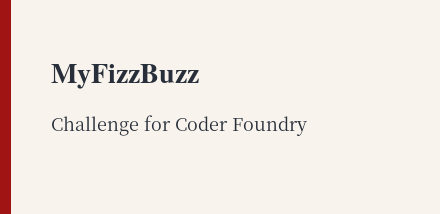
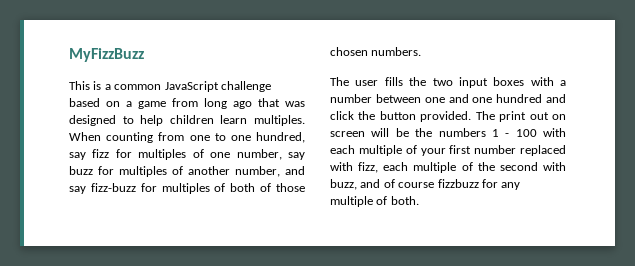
- Challenge for Coder Foundry
+ This is a common JavaScript challenge based on a game from long ago that was designed to help children learn multiples. When counting from one to one hundred, say fizz for multiples of one number, say buzz for multiples of another number, and say fizz-buzz for multiples of both of those chosen numbers.
+ The user fills the two input boxes with a number between one and one hundred and click the button provided. The print out on screen will be the numbers 1 - 100 with each multiple of your first number replaced with fizz, each multiple of the second with buzz, and of course fizzbuzz for any multiple of both.

